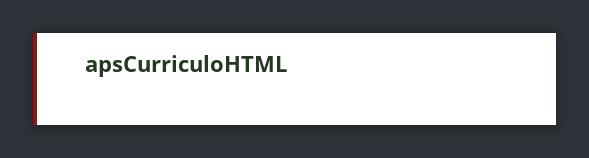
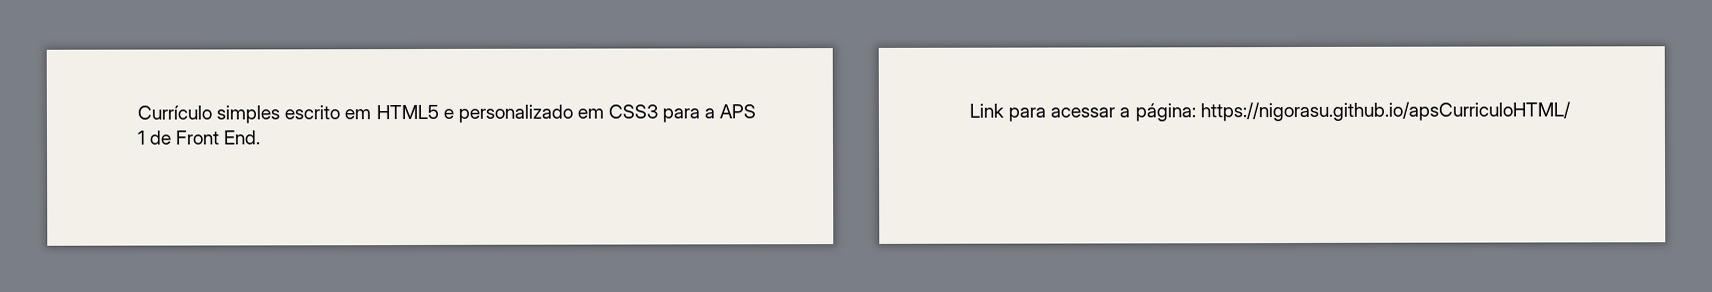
- apsCurriculoHTML
+ Currículo simples escrito em HTML5 e personalizado em CSS3 para a APS 1 de Front End.
+ Link para acessar a página: https://nigorasu.github.io/apsCurriculoHTML/

